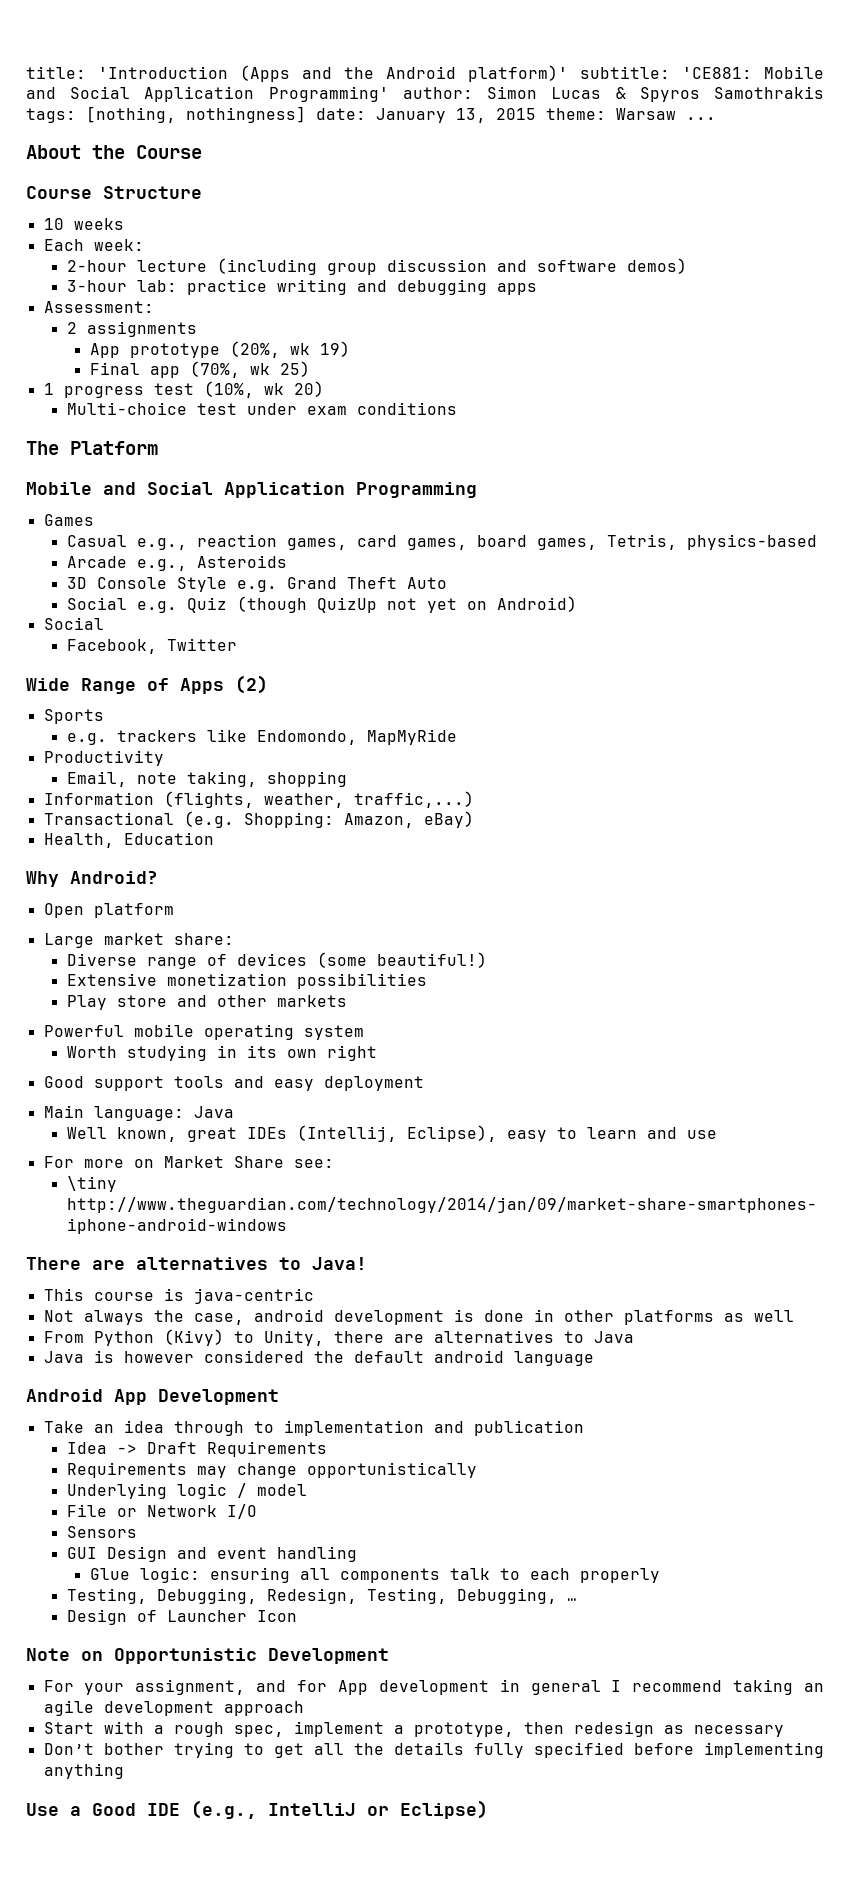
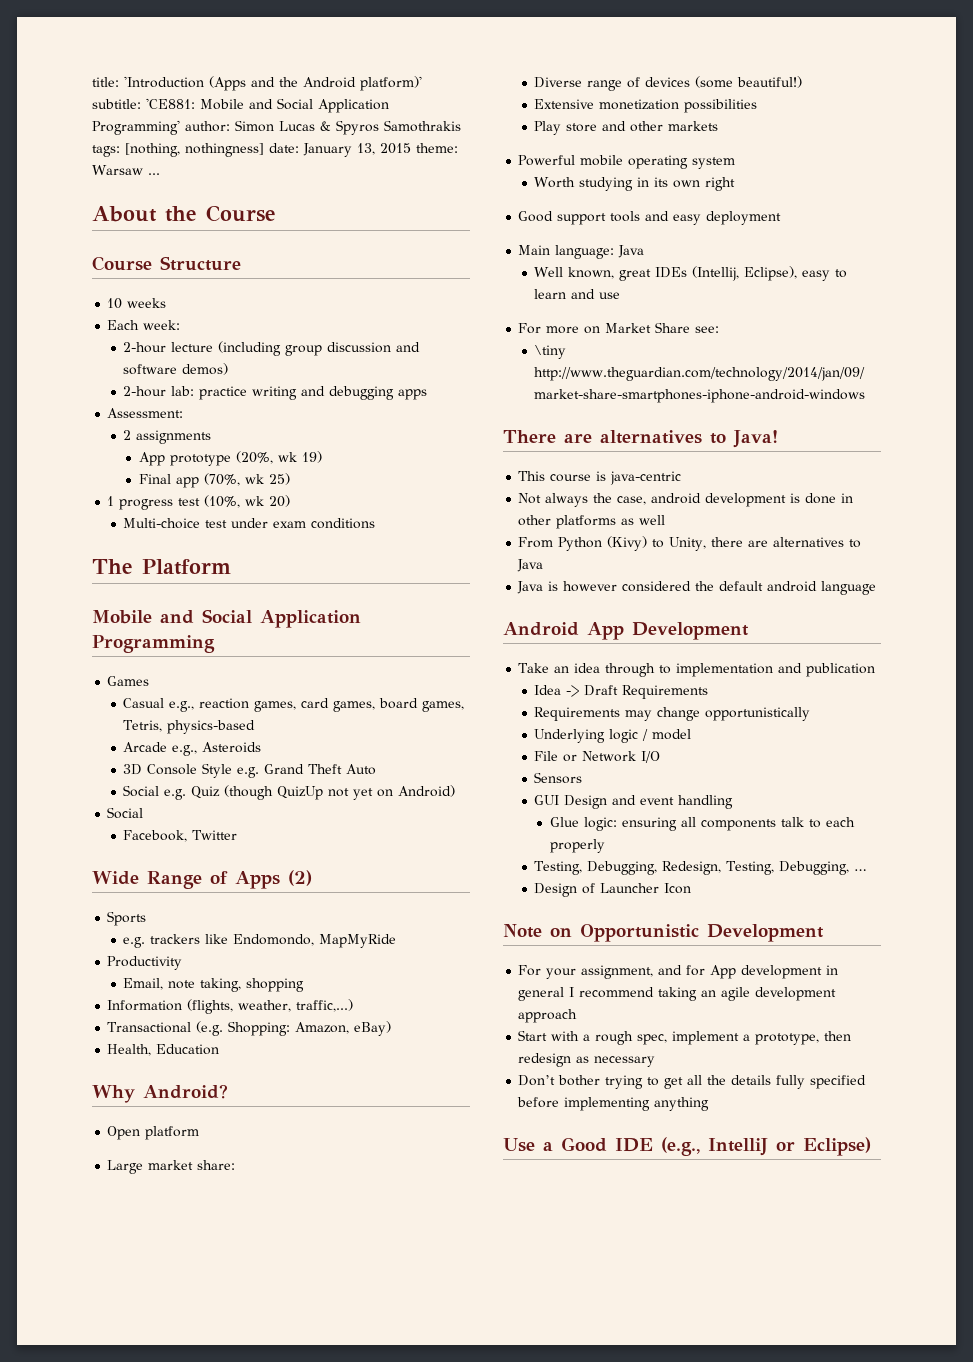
- 3-hour lab: practice writing and debugging apps
+ 2-hour lab: practice writing and debugging apps

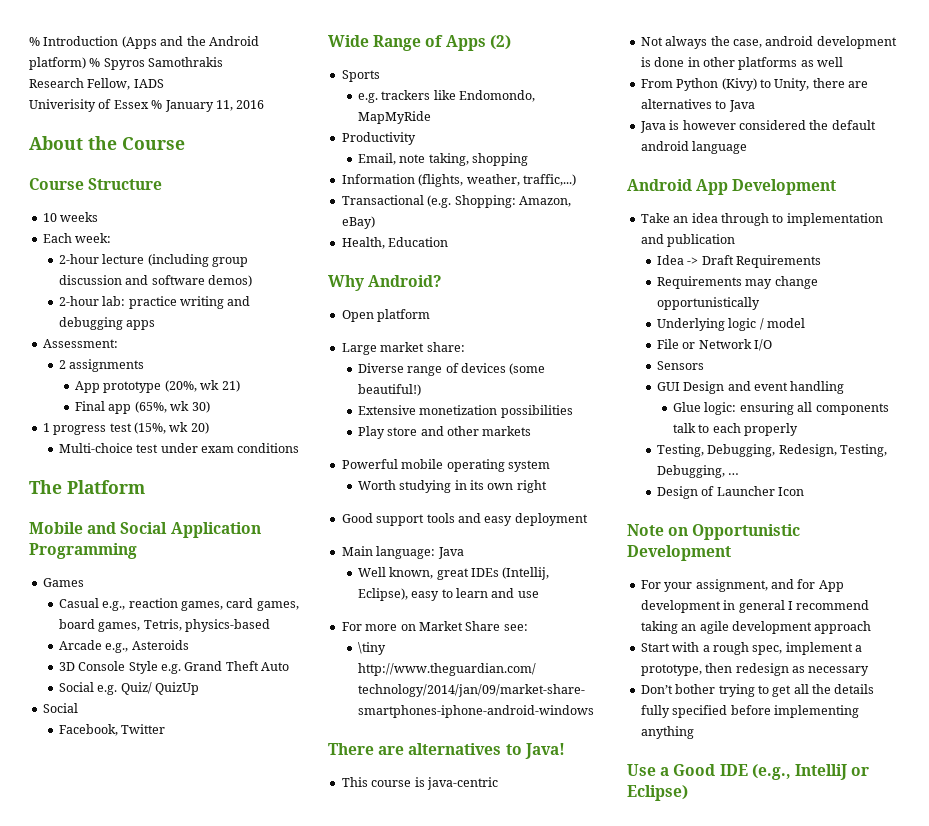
- title: 'Introduction (Apps and the Android platform)' subtitle: 'CE881: Mobile and Social Application Programming' author: Simon Lucas & Spyros Samothrakis tags: [nothing, nothingness] date: January 13, 2015 theme: Warsaw ...
+ % Introduction (Apps and the Android platform) % Spyros Samothrakis
+ Research Fellow, IADS
+ Univerisity of Essex % January 11, 2016
- App prototype (20%, wk 19)
+ App prototype (20%, wk 21)
- Final app (70%, wk 25)
+ Final app (65%, wk 30)
- 1 progress test (10%, wk 20)
+ 1 progress test (15%, wk 20)
- Social e.g. Quiz (though QuizUp not yet on Android)
+ Social e.g. Quiz/ QuizUp

